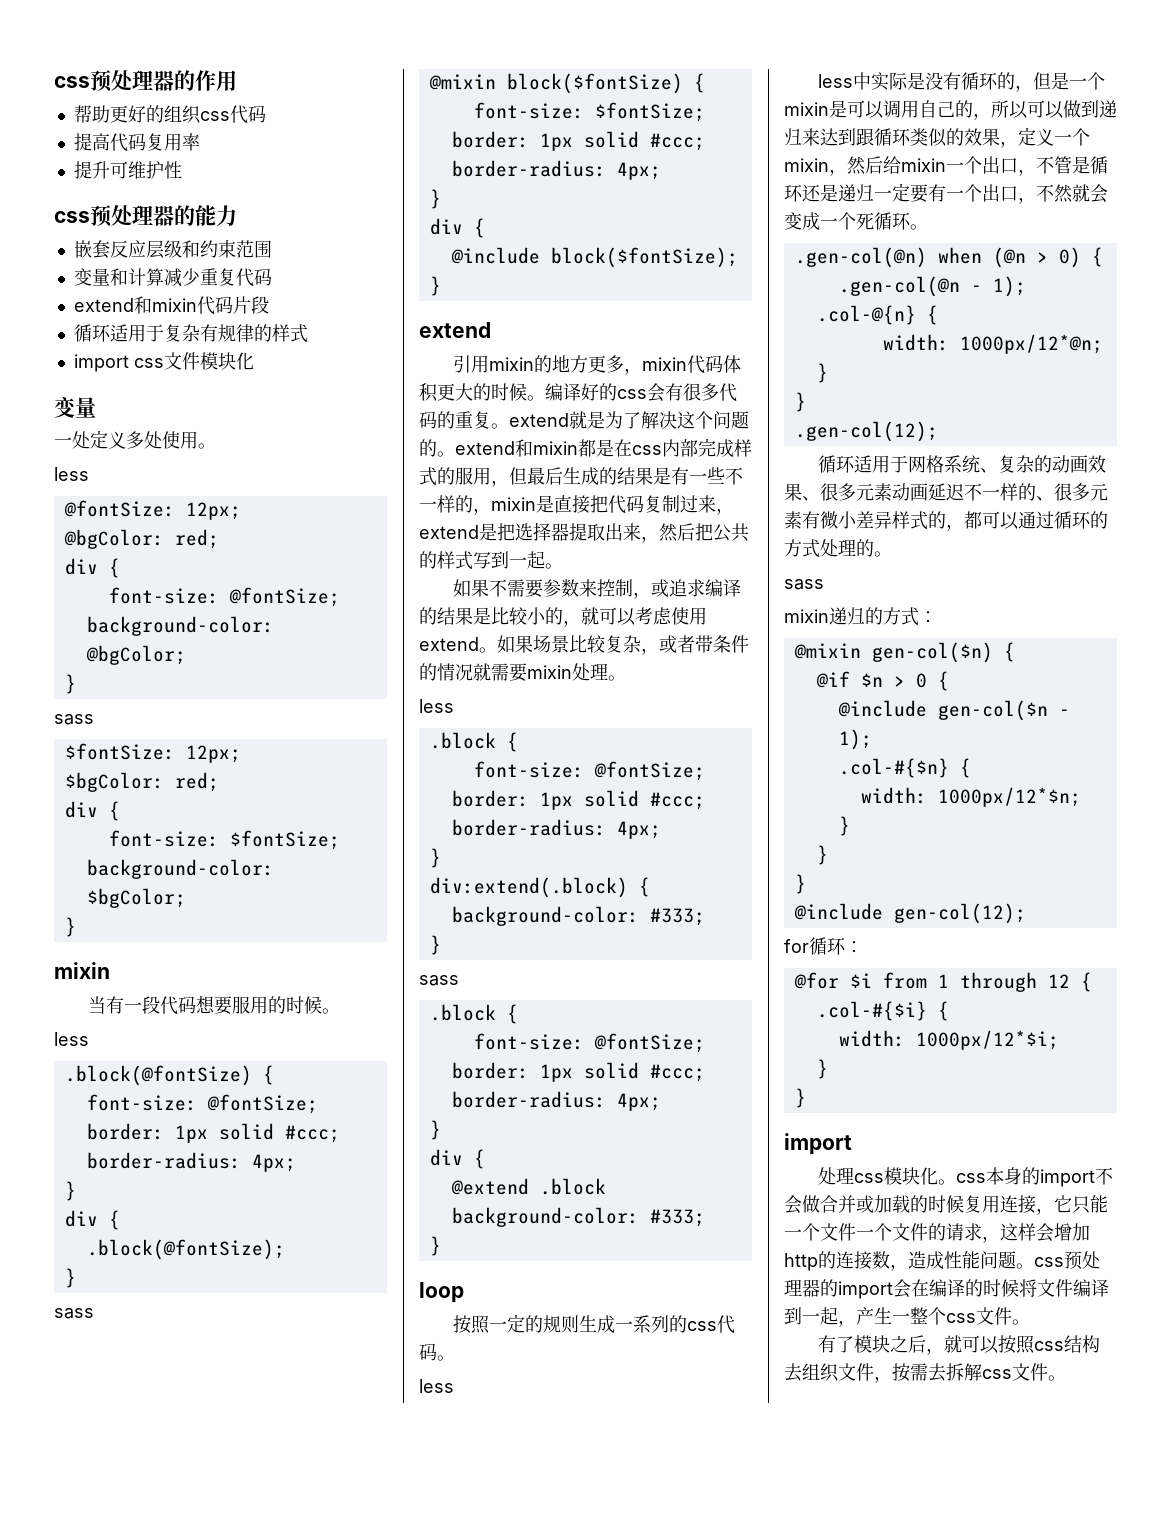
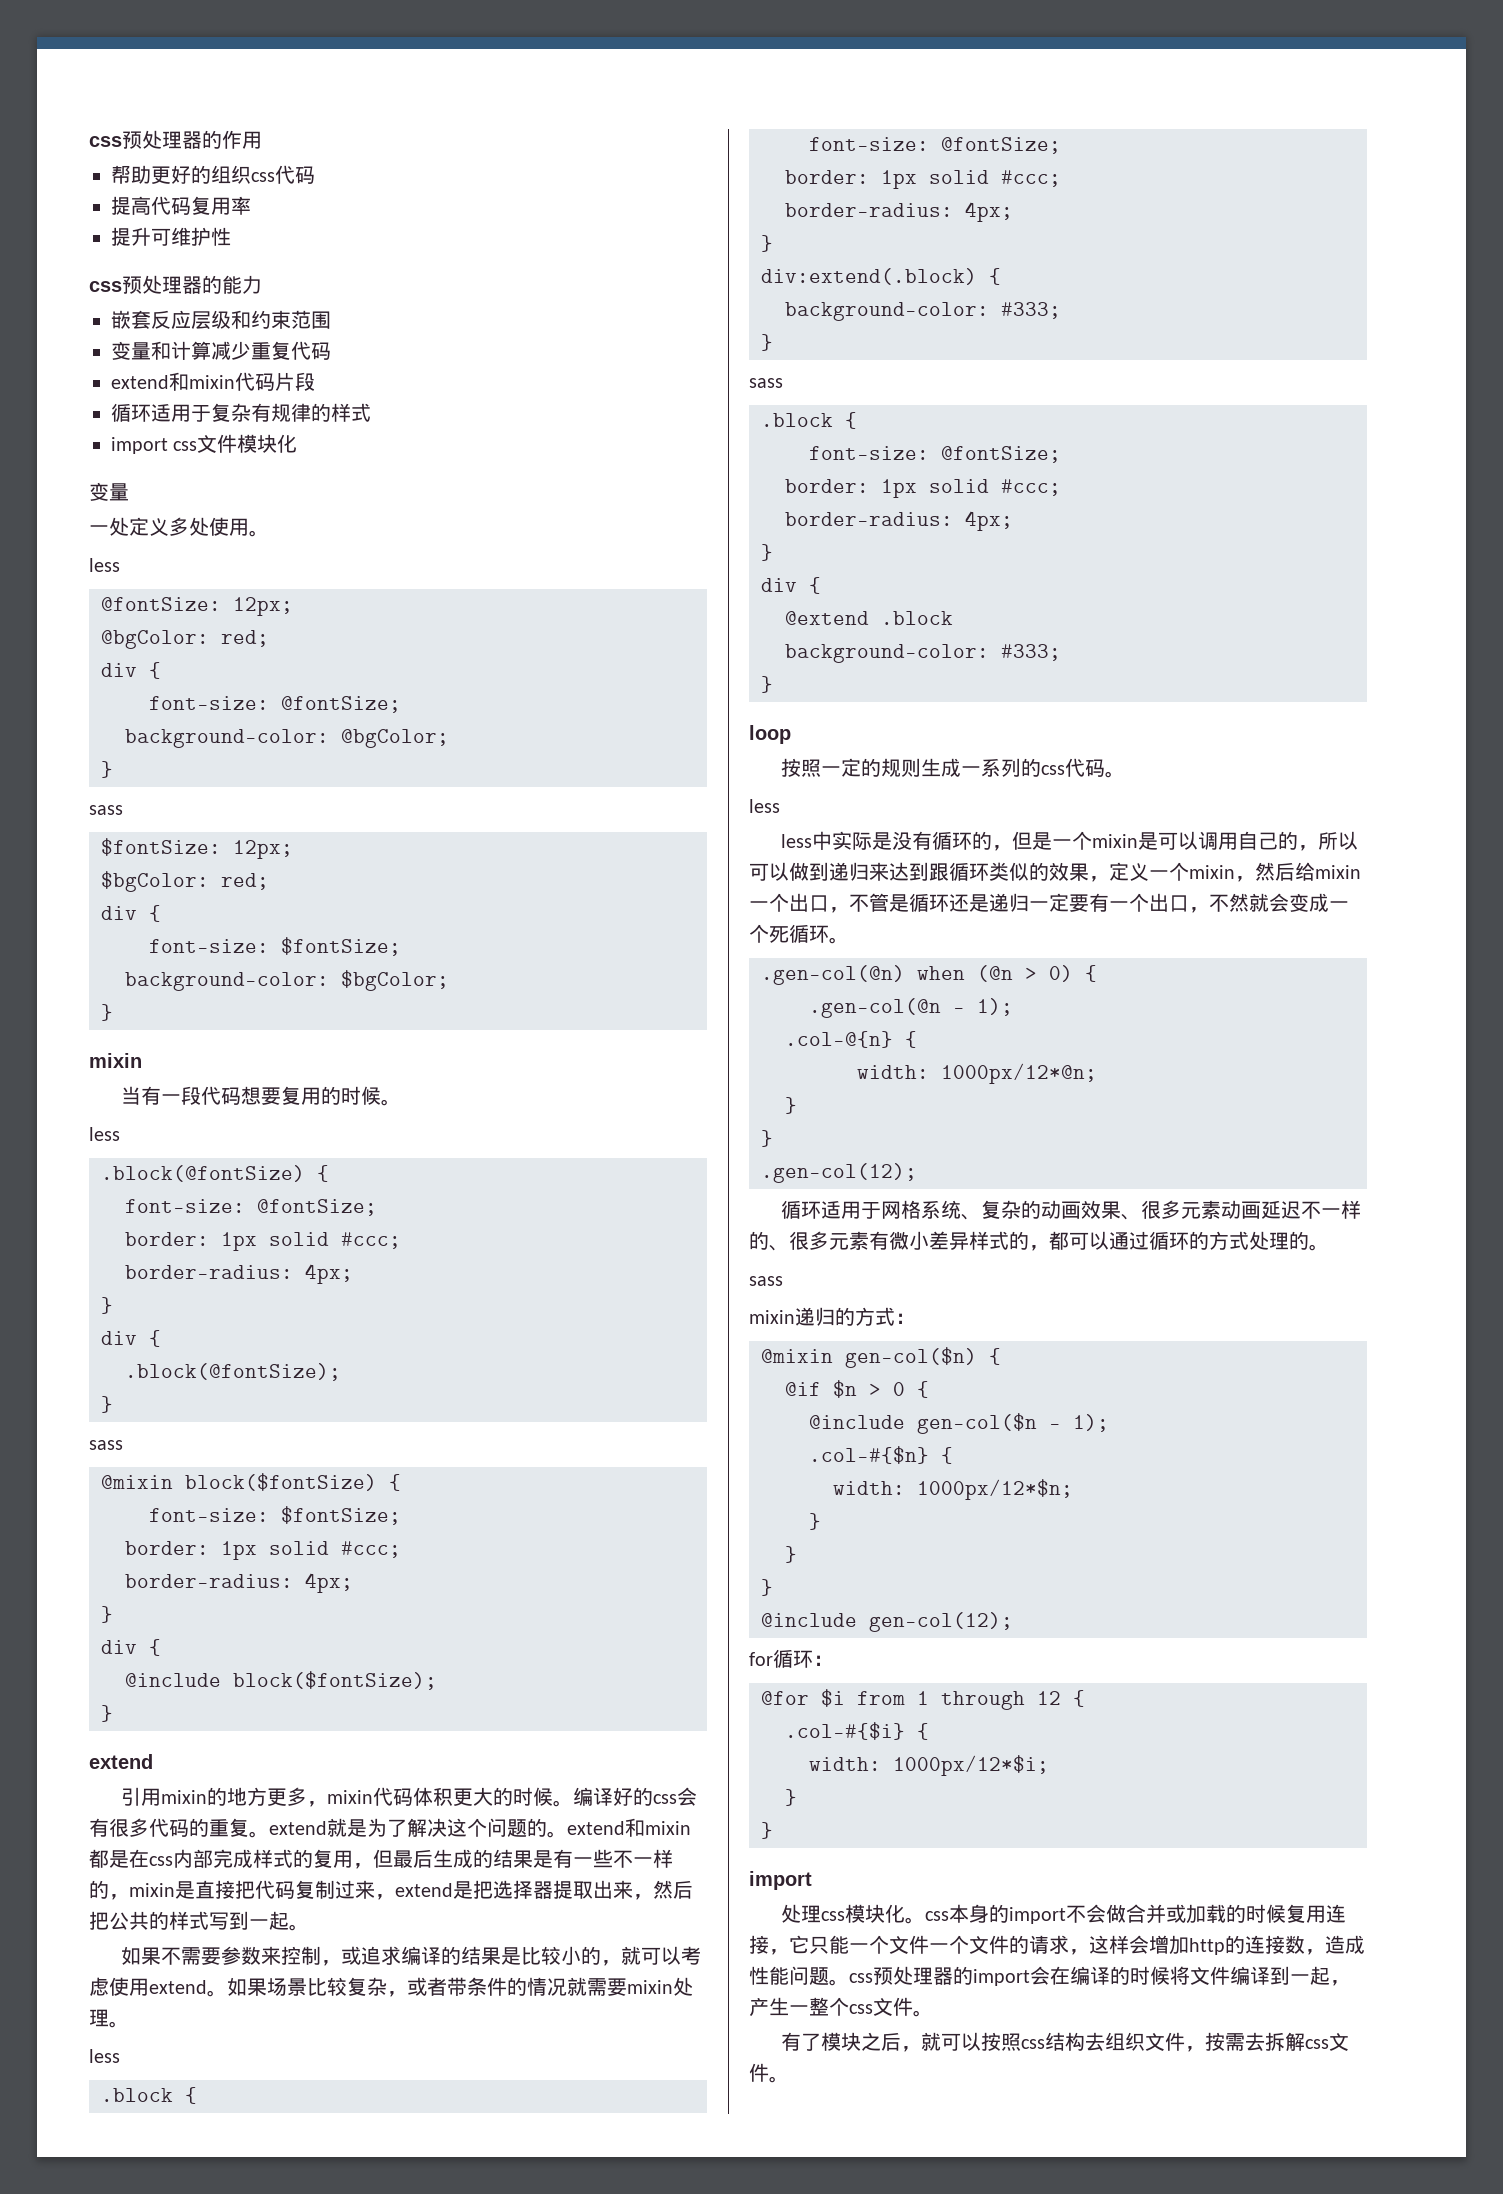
- 当有一段代码想要服用的时候。
+ 当有一段代码想要复用的时候。
- 编译好的css会有很多代码的重复。extend就是为了解决这个问题的。extend和mixin都是在css内部完成样式的服用，但最后生成的结果是有一些不一样的，mixin是直接把代码复制过来，extend是把选择器提取出来，然后把公共的样式写到一起。
+ 编译好的css会有很多代码的重复。extend就是为了解决这个问题的。extend和mixin都是在css内部完成样式的复用，但最后生成的结果是有一些不一样的，mixin是直接把代码复制过来，extend是把选择器提取出来，然后把公共的样式写到一起。

